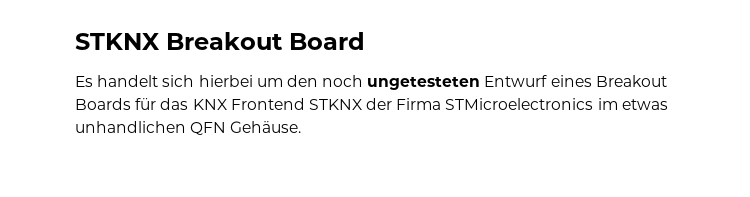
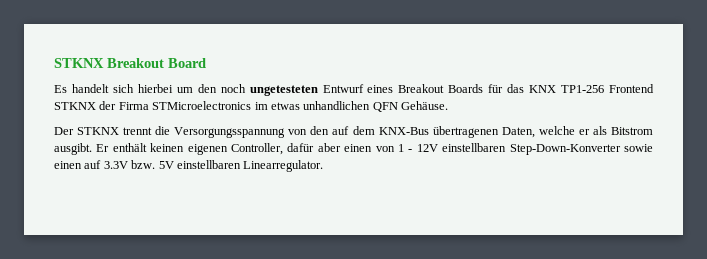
- Es handelt sich hierbei um den noch ungetesteten Entwurf eines Breakout Boards für das KNX Frontend STKNX der Firma STMicroelectronics im etwas unhandlichen QFN Gehäuse.
+ Es handelt sich hierbei um den noch ungetesteten Entwurf eines Breakout Boards für das KNX TP1-256 Frontend STKNX der Firma STMicroelectronics im etwas unhandlichen QFN Gehäuse.
+ Der STKNX trennt die Versorgungsspannung von den auf dem KNX-Bus übertragenen Daten, welche er als Bitstrom ausgibt. Er enthält keinen eigenen Controller, dafür aber einen von 1 - 12V einstellbaren Step-Down-Konverter sowie einen auf 3.3V bzw. 5V einstellbaren Linearregulator.

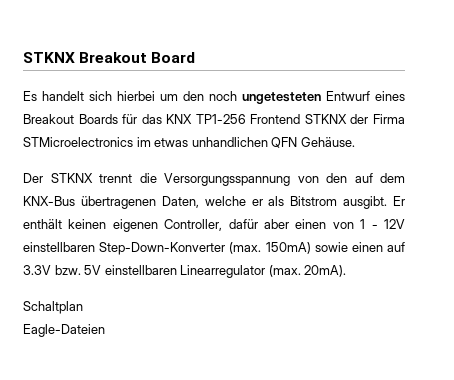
- Er enthält keinen eigenen Controller, dafür aber einen von 1 - 12V einstellbaren Step-Down-Konverter sowie einen auf 3.3V bzw. 5V einstellbaren Linearregulator.
+ Er enthält keinen eigenen Controller, dafür aber einen von 1 - 12V einstellbaren Step-Down-Konverter (max. 150mA) sowie einen auf 3.3V bzw. 5V einstellbaren Linearregulator (max. 20mA).
+ Schaltplan
+ Eagle-Dateien

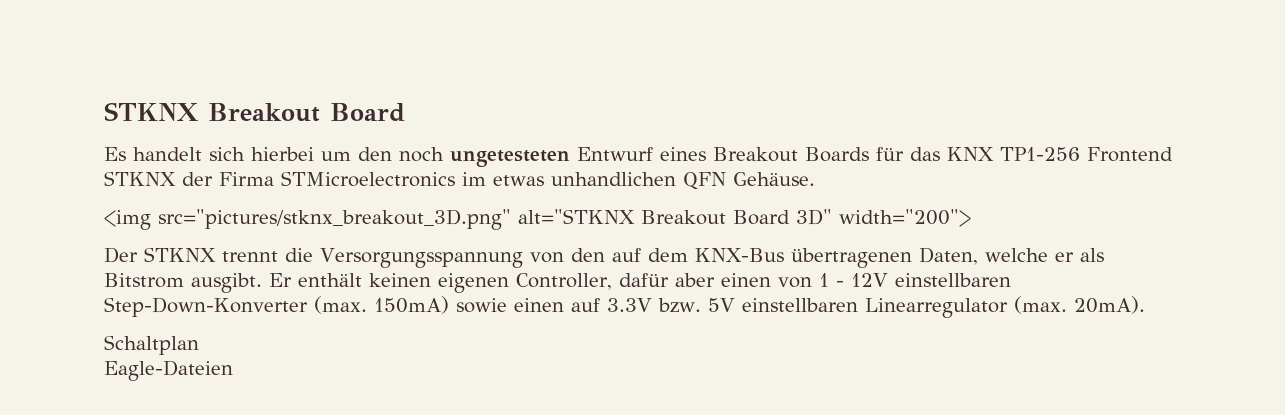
+ <img src="pictures/stknx_breakout_3D.png" alt="STKNX Breakout Board 3D" width="200">

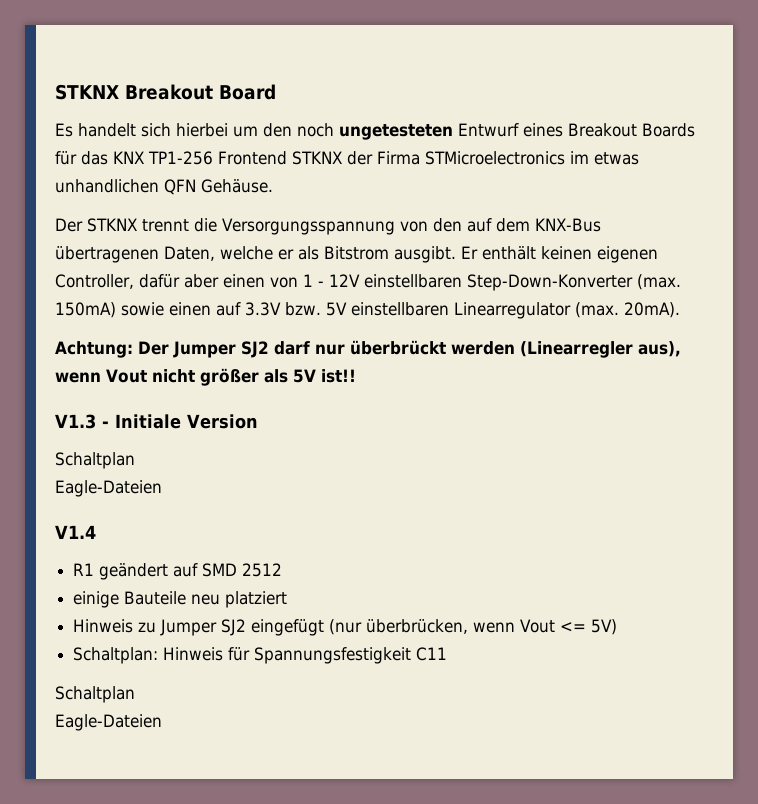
- <img src="pictures/stknx_breakout_3D.png" alt="STKNX Breakout Board 3D" width="200">
+ Achtung: Der Jumper SJ2 darf nur überbrückt werden (Linearregler aus), wenn Vout nicht größer als 5V ist!!
+ V1.3 - Initiale Version
+ Schaltplan
+ Eagle-Dateien
+ V1.4
+ R1 geändert auf SMD 2512
+ einige Bauteile neu platziert
+ Hinweis zu Jumper SJ2 eingefügt (nur überbrücken, wenn Vout <= 5V)
+ Schaltplan: Hinweis für Spannungsfestigkeit C11

